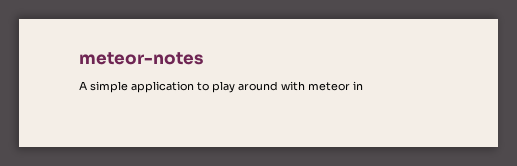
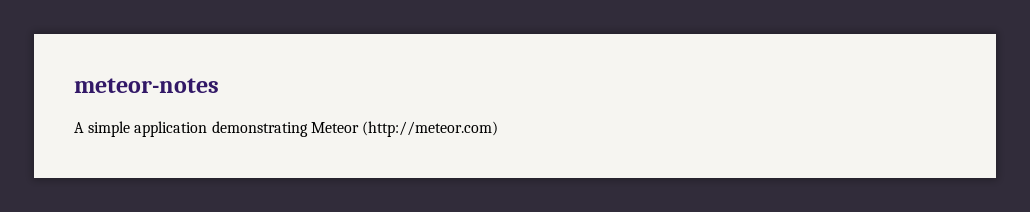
- A simple application to play around with meteor in
+ A simple application demonstrating Meteor (http://meteor.com)

